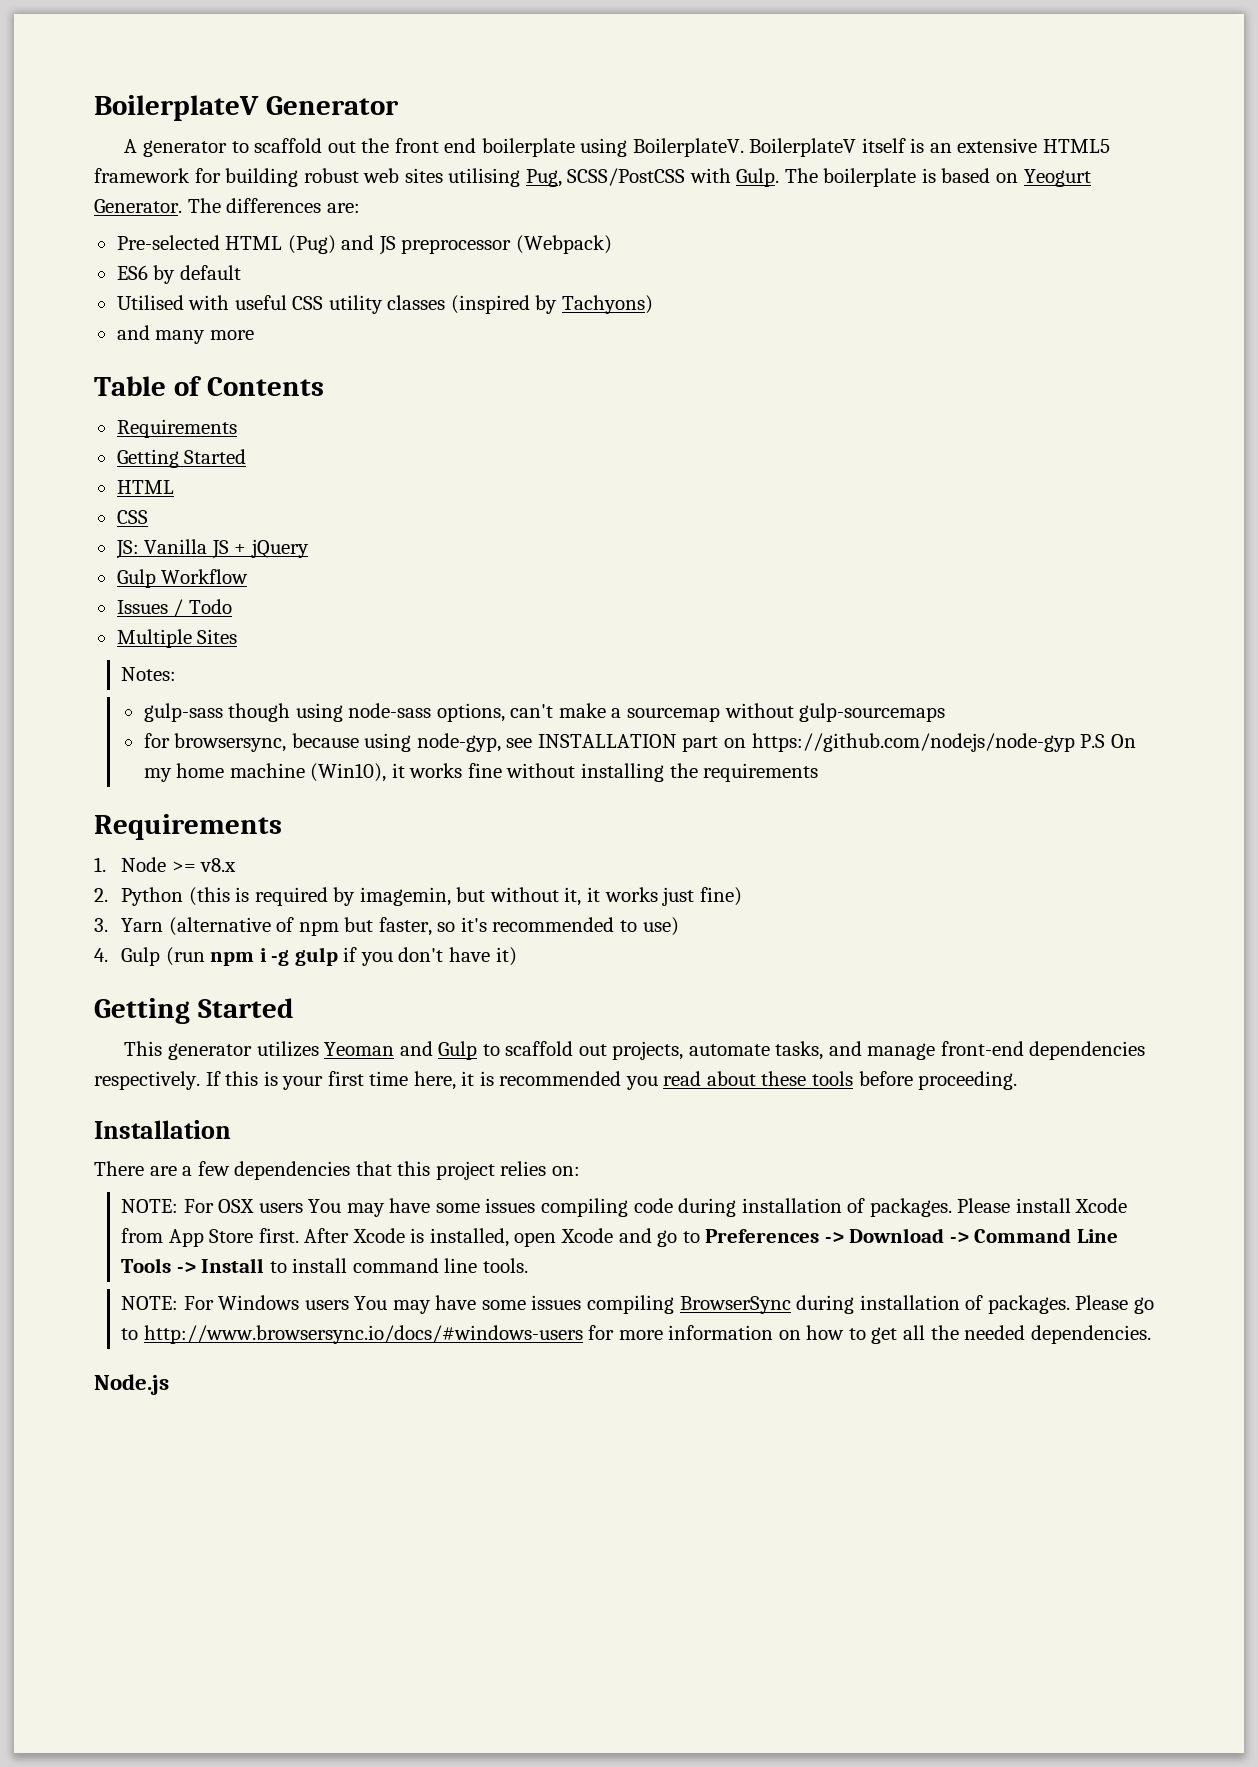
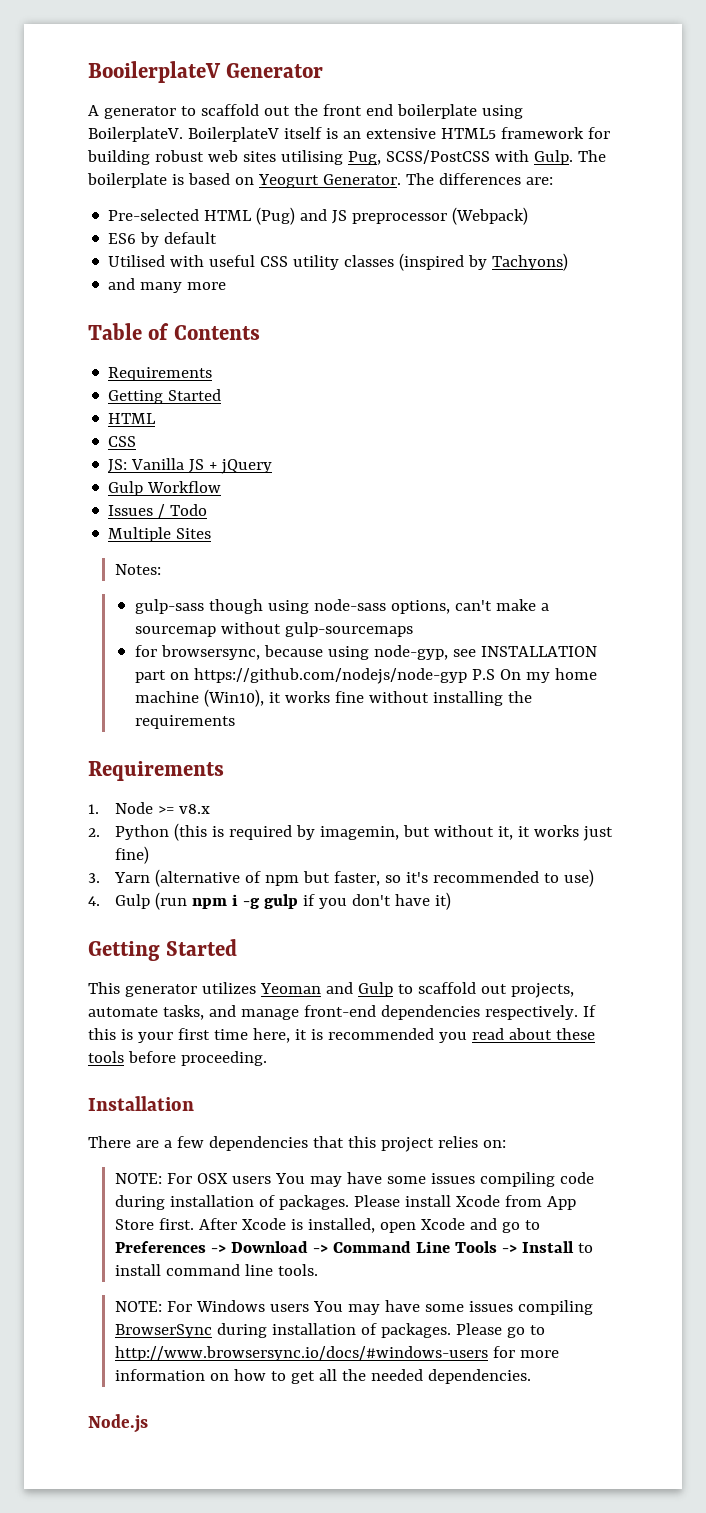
- BoilerplateV Generator
+ BooilerplateV Generator

